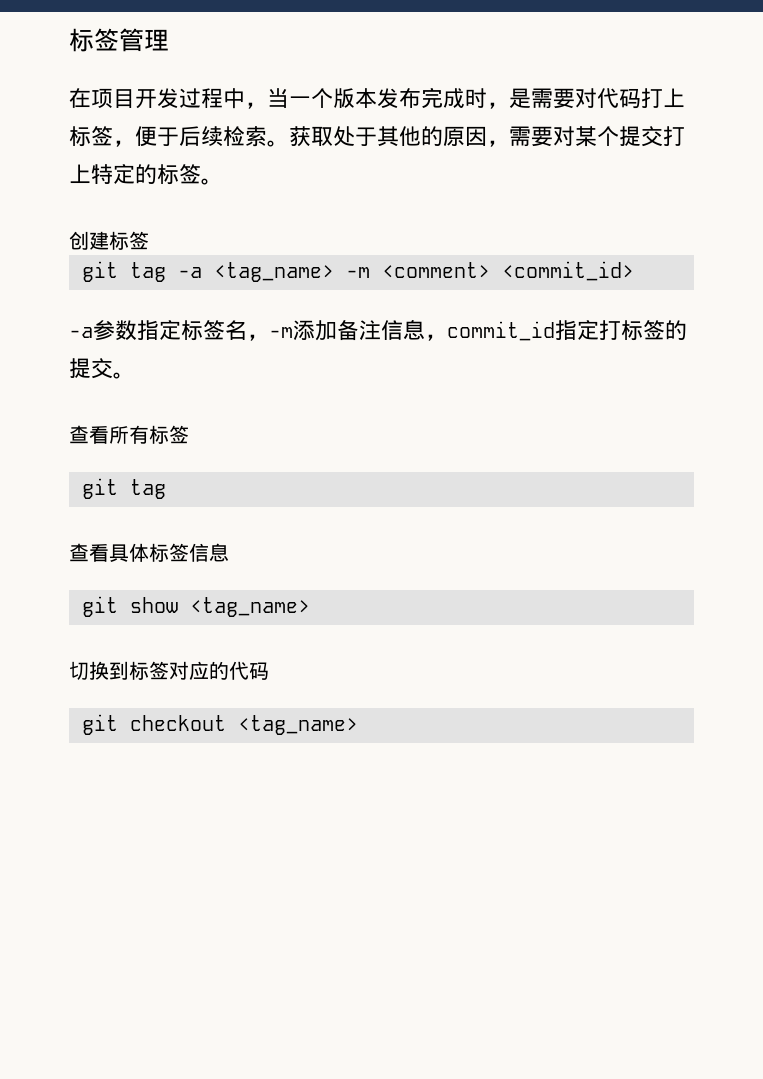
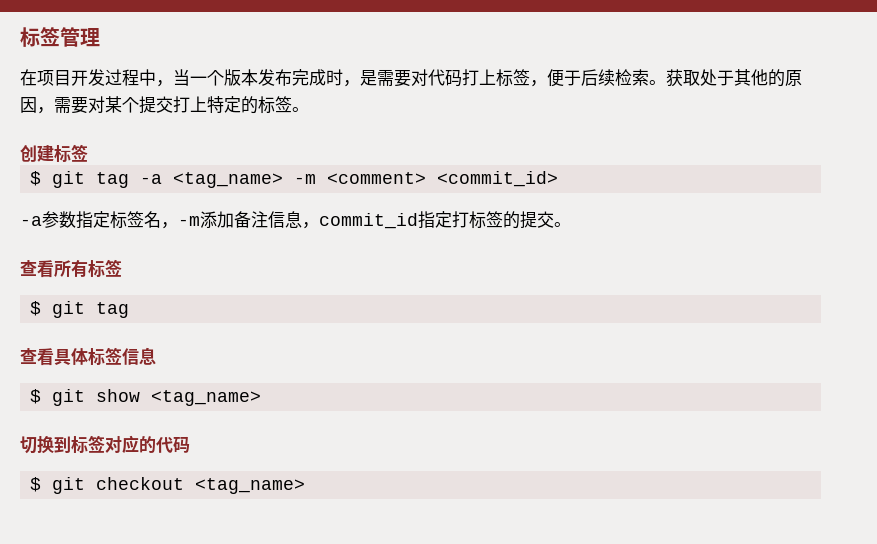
- git tag -a <tag_name> -m <comment> <commit_id>
+ $ git tag -a <tag_name> -m <comment> <commit_id>
  查看所有标签
- git tag
+ $ git tag
- git show <tag_name>
+ $ git show <tag_name>
- git checkout <tag_name>
+ $ git checkout <tag_name>

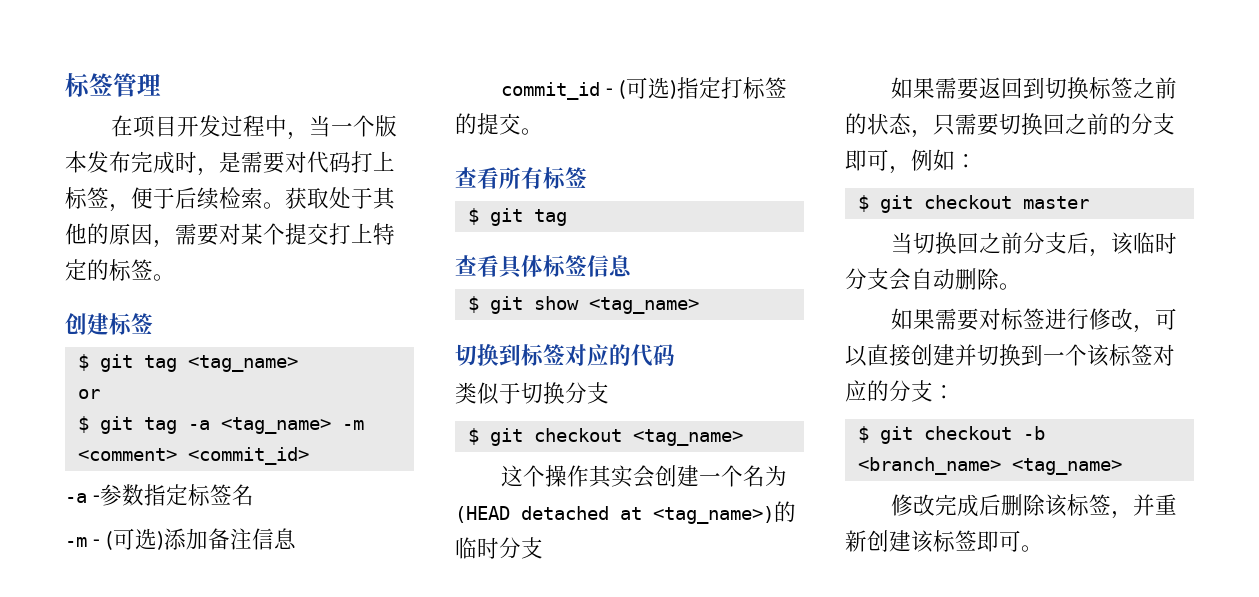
+ $ git tag <tag_name>
+ or
- -a参数指定标签名，-m添加备注信息，commit_id指定打标签的提交。
+ -a -参数指定标签名
+ -m - (可选)添加备注信息
+ commit_id - (可选)指定打标签的提交。
+ 类似于切换分支
+ 这个操作其实会创建一个名为(HEAD detached at <tag_name>)的临时分支
+ 如果需要返回到切换标签之前的状态，只需要切换回之前的分支即可，例如：
+ $ git checkout master
+ 当切换回之前分支后，该临时分支会自动删除。
+ 如果需要对标签进行修改，可以直接创建并切换到一个该标签对应的分支：
+ $ git checkout -b <branch_name> <tag_name>
+ 修改完成后删除该标签，并重新创建该标签即可。

